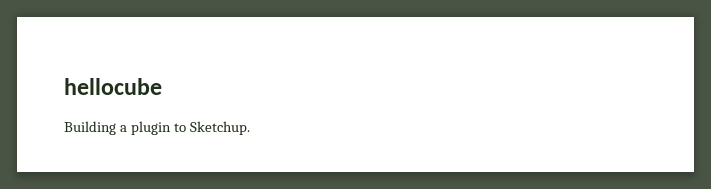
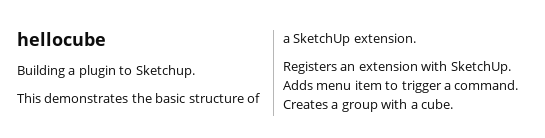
+ This demonstrates the basic structure of a SketchUp extension.
+ Registers an extension with SketchUp. Adds menu item to trigger a command. Creates a group with a cube.

